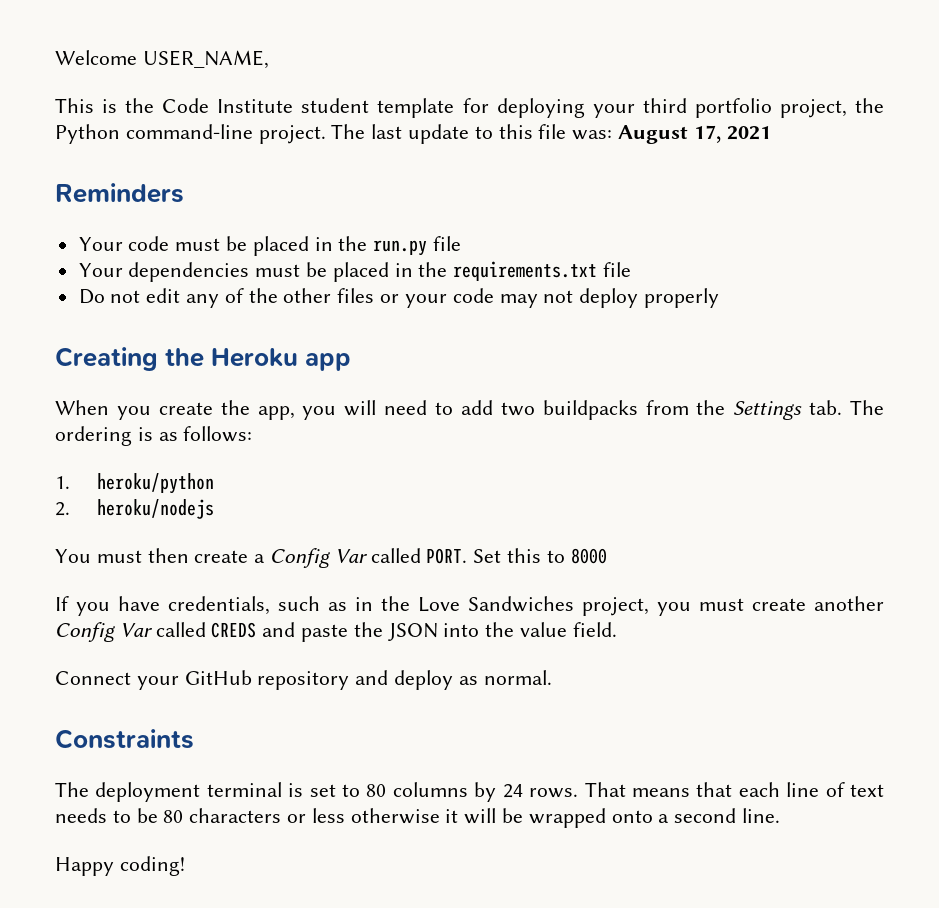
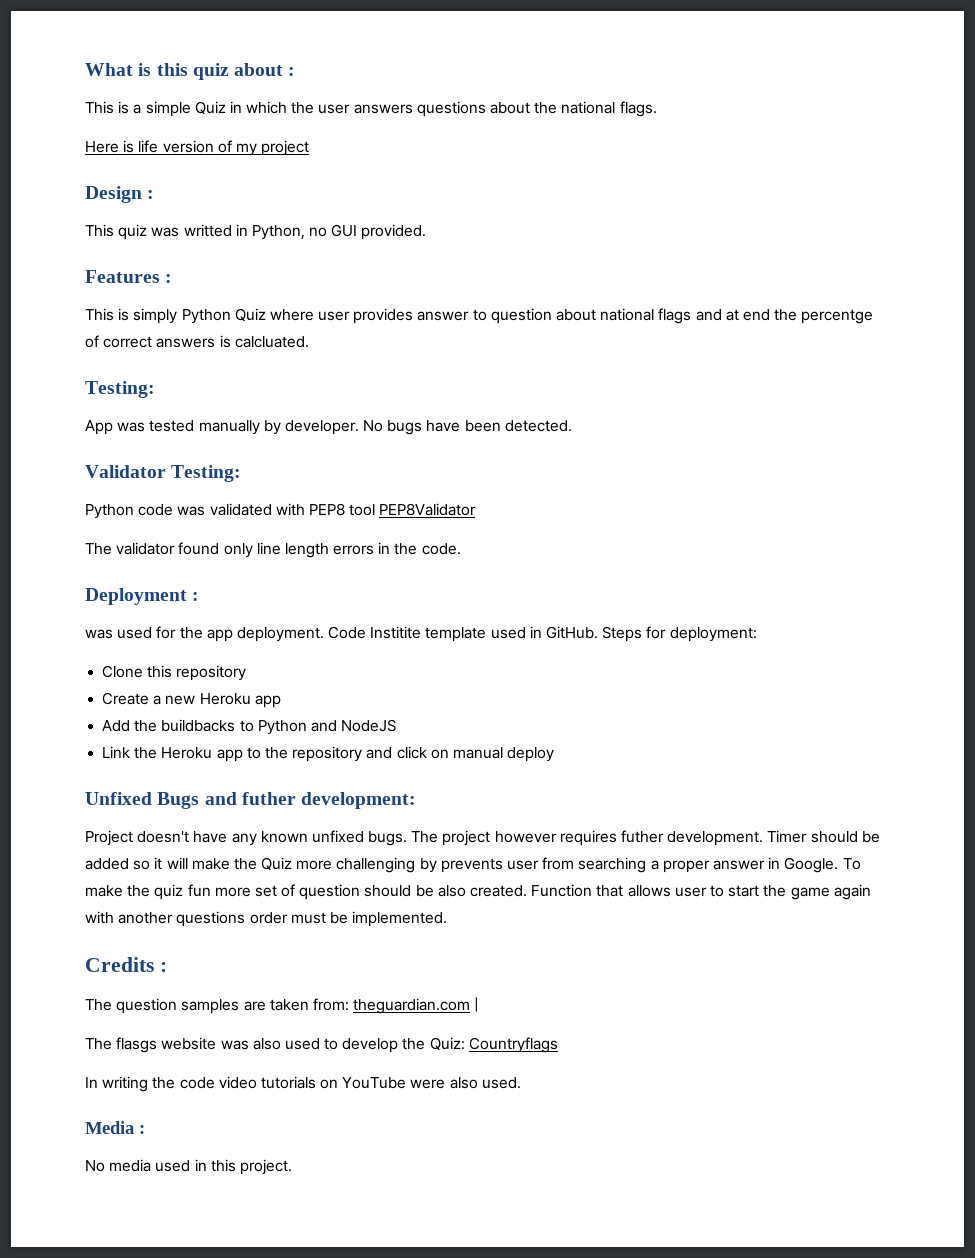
- Welcome USER_NAME,
- This is the Code Institute student template for deploying your third portfolio project, the Python command-line project. The last update to this file was: August 17, 2021
- Reminders
- Your code must be placed in the run.py file
- Your dependencies must be placed in the requirements.txt file
- Do not edit any of the other files or your code may not deploy properly
- Creating the Heroku app
- When you create the app, you will need to add two buildpacks from the Settings tab. The ordering is as follows:
- 1. heroku/python
- 2. heroku/nodejs
- You must then create a Config Var called PORT. Set this to 8000
- If you have credentials, such as in the Love Sandwiches project, you must create another Config Var called CREDS and paste the JSON into the value field.
- Connect your GitHub repository and deploy as normal.
- Constraints
- The deployment terminal is set to 80 columns by 24 rows. That means that each line of text needs to be 80 characters or less otherwise it will be wrapped onto a second line.
- Happy coding!
+ What is this quiz about :
+ This is a simple Quiz in which the user answers questions about the national flags.
+ Here is life version of my project
+ Design :
+ This quiz was writted in Python, no GUI provided.
+ Features :
+ This is simply Python Quiz where user provides answer to question about national flags and at end the percentge of correct answers is calcluated.
+ Testing:
+ App was tested manually by developer. No bugs have been detected.
+ Validator Testing:
+ Python code was validated with PEP8 tool PEP8Validator
+ The validator found only line length errors in the code.
+ Deployment :
+ was used for the app deployment. Code Institite template used in GitHub. Steps for deployment:
+ Clone this repository
+ Create a new Heroku app
+ Add the buildbacks to Python and NodeJS
+ Link the Heroku app to the repository and click on manual deploy
+ Unfixed Bugs and futher development:
+ Project doesn't have any known unfixed bugs. The project however requires futher development. Timer should be added so it will make the Quiz more challenging by prevents user from searching a proper answer in Google. To make the quiz fun more set of question should be also created. Function that allows user to start the game again with another questions order must be implemented.
+ Credits :
+ The question samples are taken from: theguardian.com |
+ The flasgs website was also used to develop the Quiz: Countryflags
+ In writing the code video tutorials on YouTube were also used.
+ Media :
+ No media used in this project.

